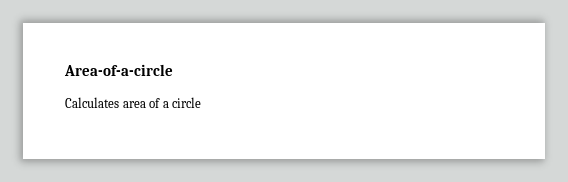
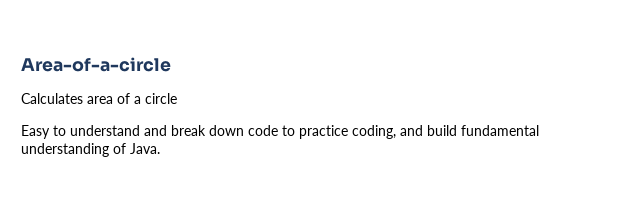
+ Easy to understand and break down code to practice coding, and build fundamental understanding of Java.

